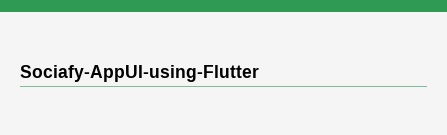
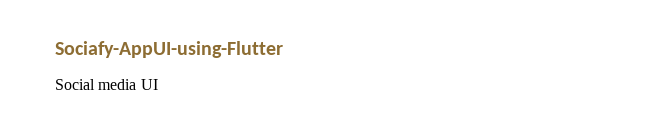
+ Social media UI

